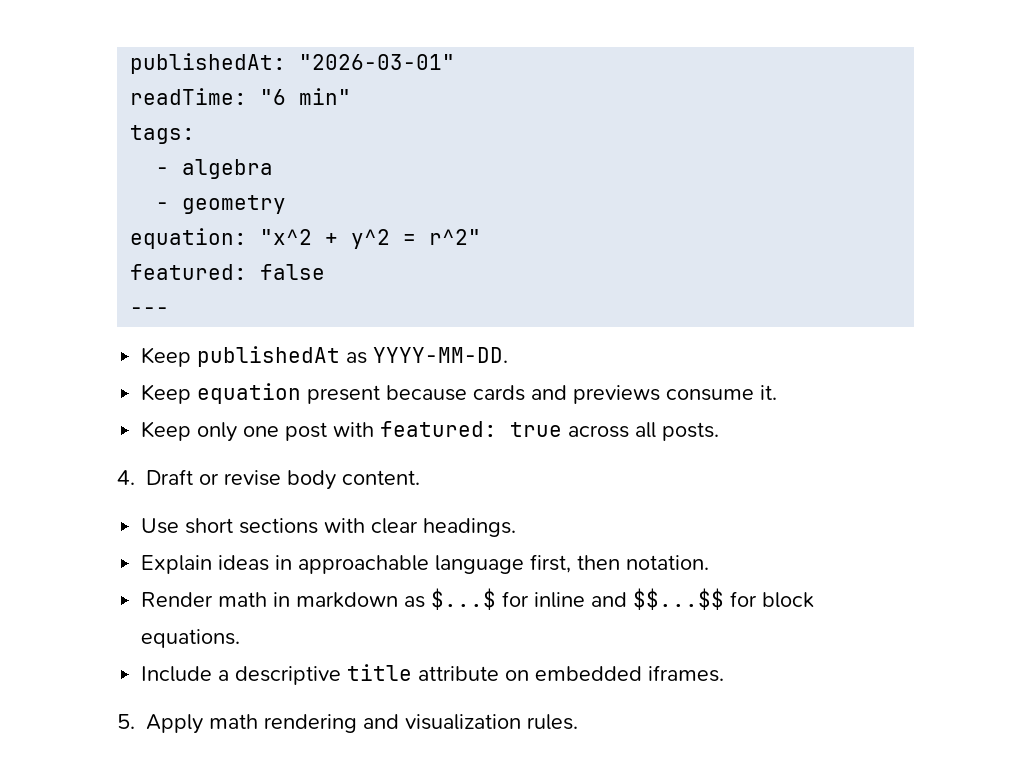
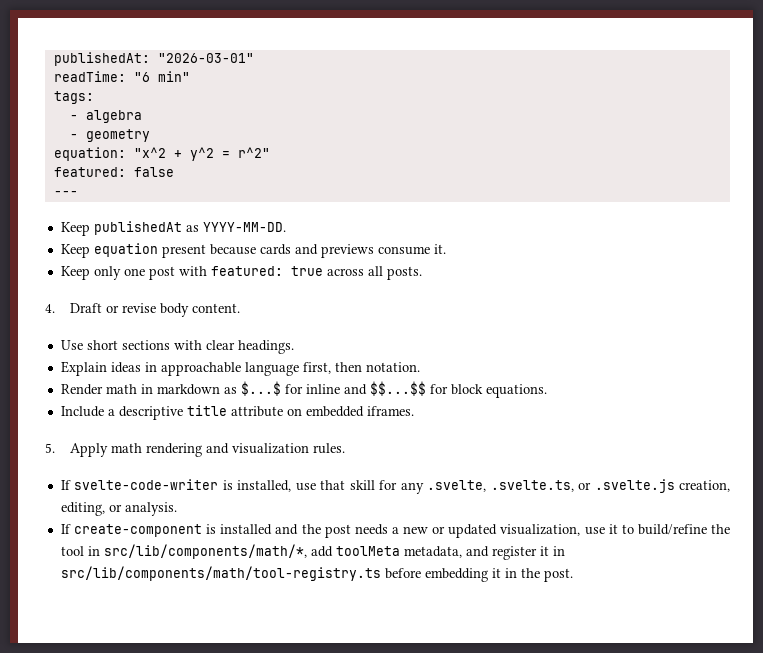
+ If svelte-code-writer is installed, use that skill for any .svelte, .svelte.ts, or .svelte.js creation, editing, or analysis.
+ If create-component is installed and the post needs a new or updated visualization, use it to build/refine the tool in src/lib/components/math/*, add toolMeta metadata, and register it in src/lib/components/math/tool-registry.ts before embedding it in the post.

